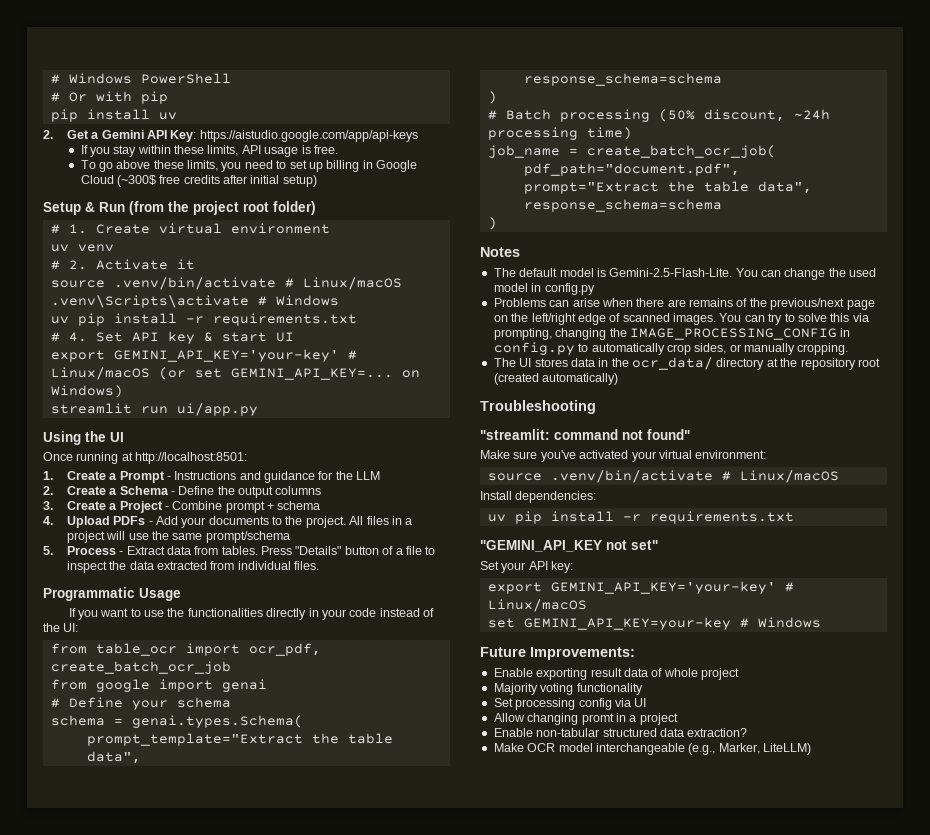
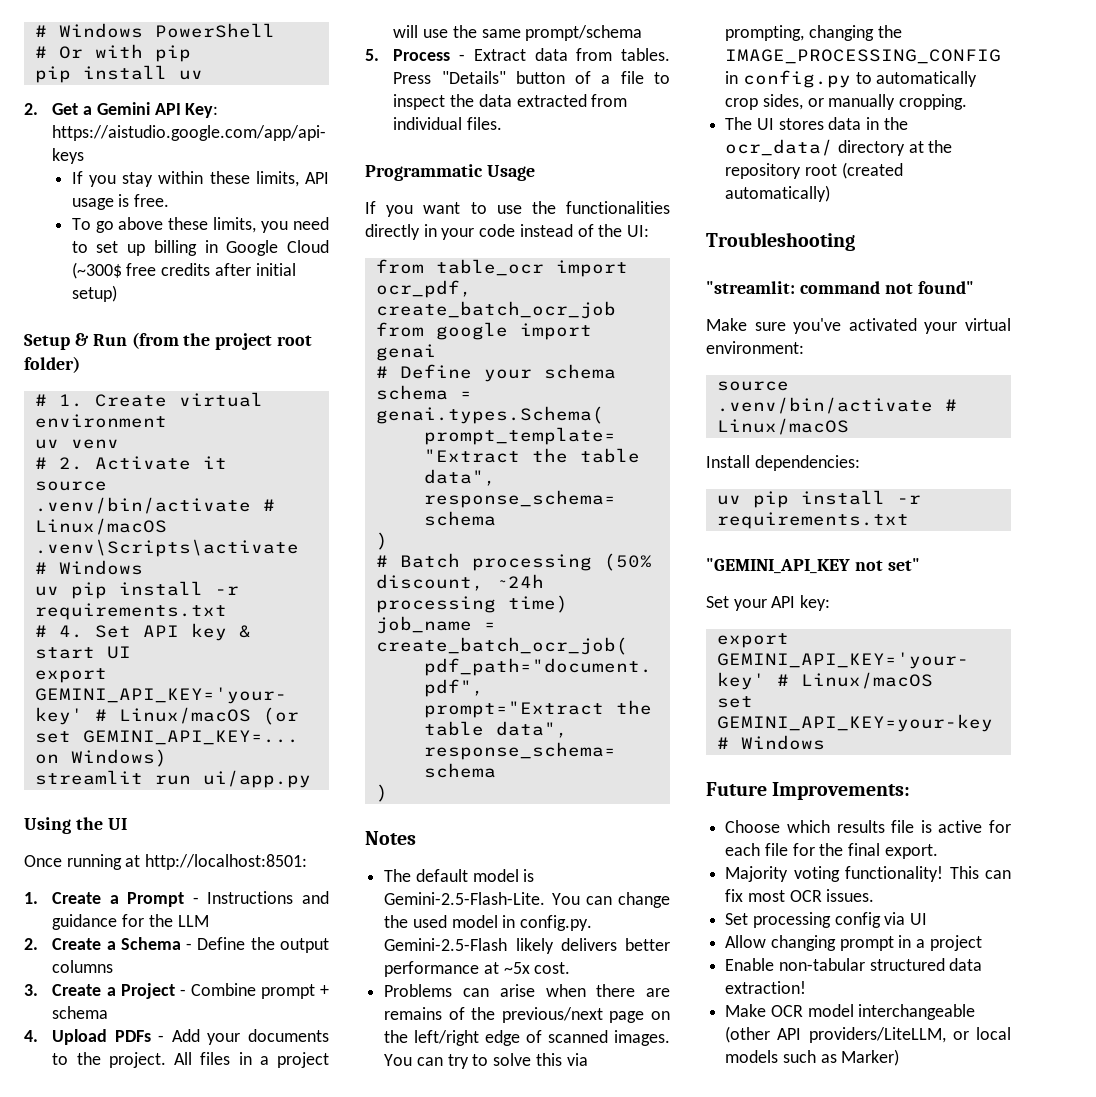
- The default model is Gemini-2.5-Flash-Lite. You can change the used model in config.py
+ The default model is Gemini-2.5-Flash-Lite. You can change the used model in config.py. Gemini-2.5-Flash likely delivers better performance at ~5x cost.
- Enable exporting result data of whole project
- Majority voting functionality
+ Choose which results file is active for each file for the final export.
+ Majority voting functionality! This can fix most OCR issues.
- Allow changing promt in a project
+ Allow changing prompt in a project
- Enable non-tabular structured data extraction?
+ Enable non-tabular structured data extraction!
- Make OCR model interchangeable (e.g., Marker, LiteLLM)
+ Make OCR model interchangeable (other API providers/LiteLLM, or local models such as Marker)

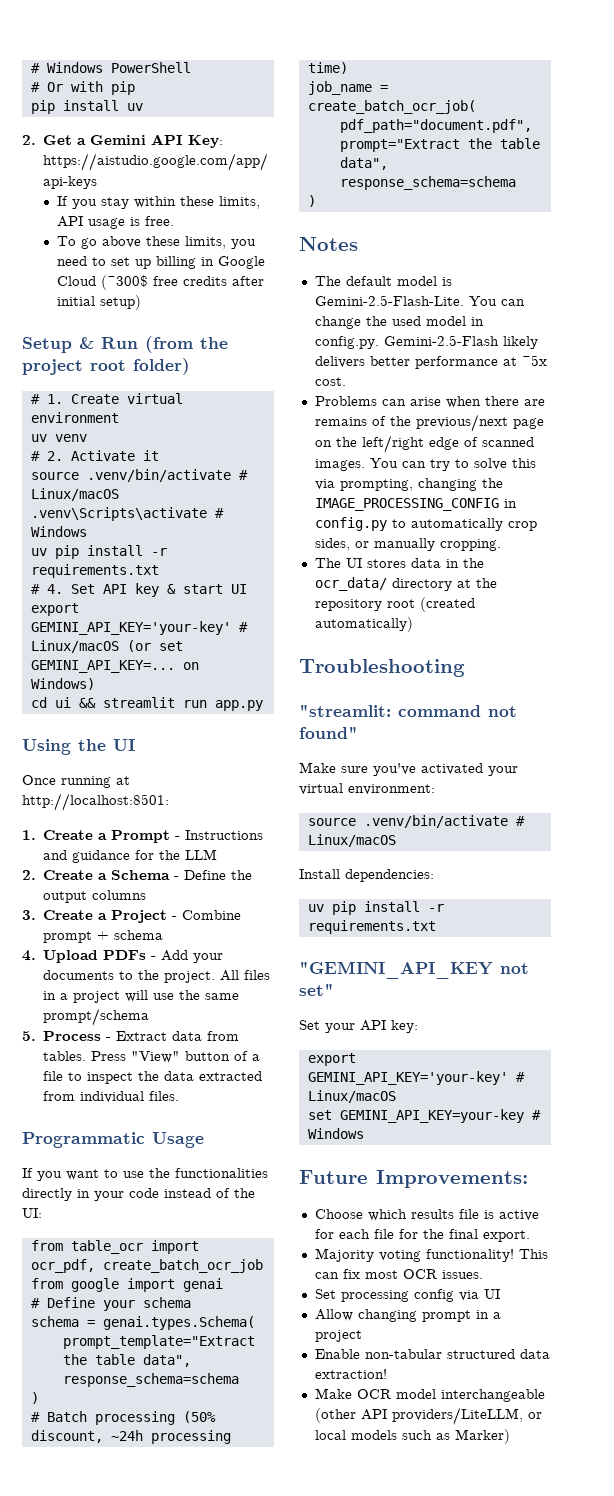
- streamlit run ui/app.py
+ cd ui && streamlit run app.py
- Press "Details" button of a file to inspect the data extracted from individual files.
+ Press "View" button of a file to inspect the data extracted from individual files.

